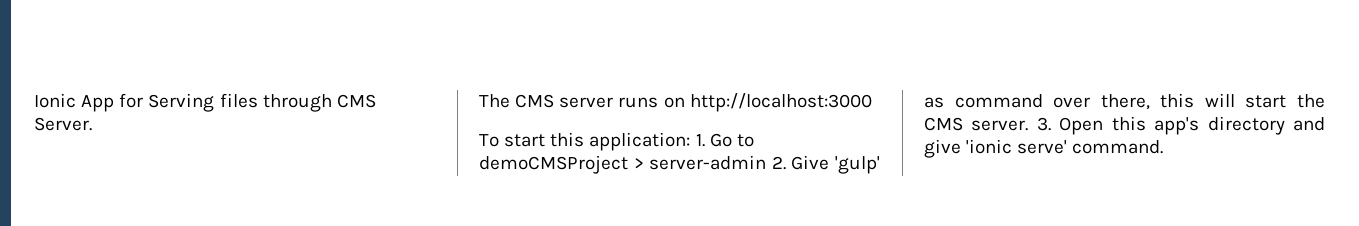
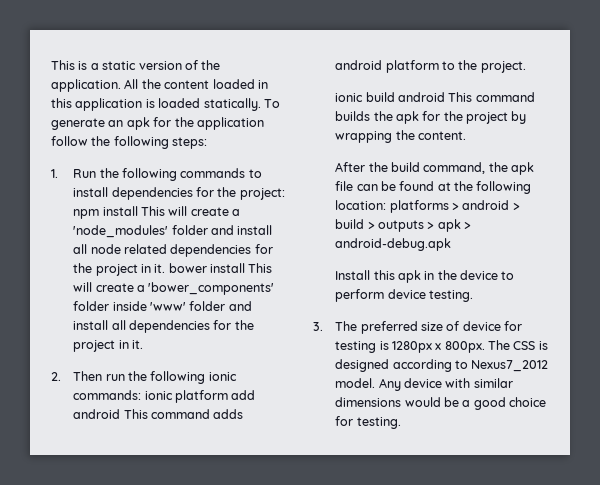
- Ionic App for Serving files through CMS Server.
- The CMS server runs on http://localhost:3000
- To start this application: 1. Go to demoCMSProject > server-admin 2. Give 'gulp' as command over there, this will start the CMS server. 3. Open this app's directory and give 'ionic serve' command.
+ This is a static version of the application. All the content loaded in this application is loaded statically. To generate an apk for the application follow the following steps:
+ 1. Run the following commands to install dependencies for the project: npm install This will create a 'node_modules' folder and install all node related dependencies for the project in it. bower install This will create a 'bower_components' folder inside 'www' folder and install all dependencies for the project in it.
+ 2. Then run the following ionic commands: ionic platform add android This command adds android platform to the project.
+ ionic build android This command builds the apk for the project by wrapping the content.
+ After the build command, the apk file can be found at the following location: platforms > android > build > outputs > apk > android-debug.apk
+ Install this apk in the device to perform device testing.
+ 3. The preferred size of device for testing is 1280px x 800px. The CSS is designed according to Nexus7_2012 model. Any device with similar dimensions would be a good choice for testing.

